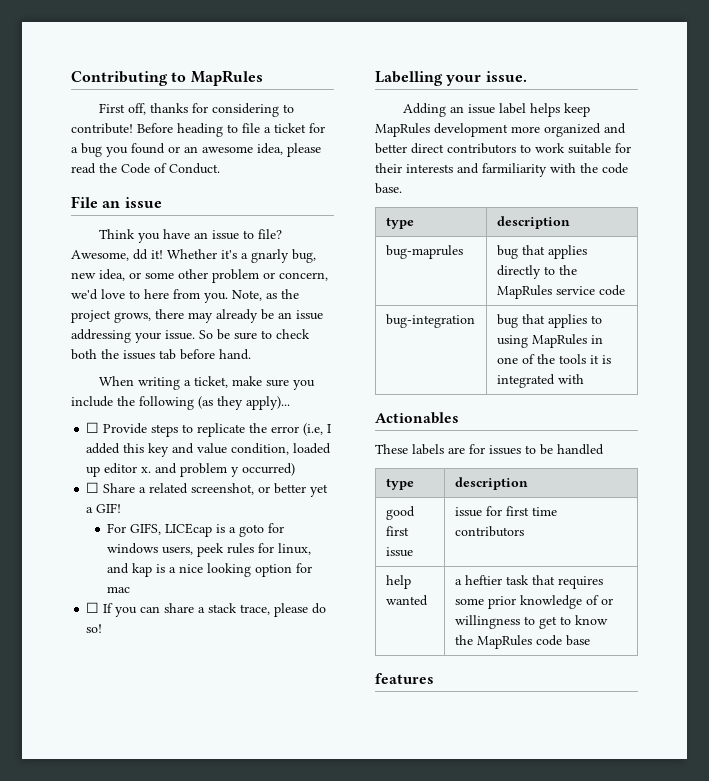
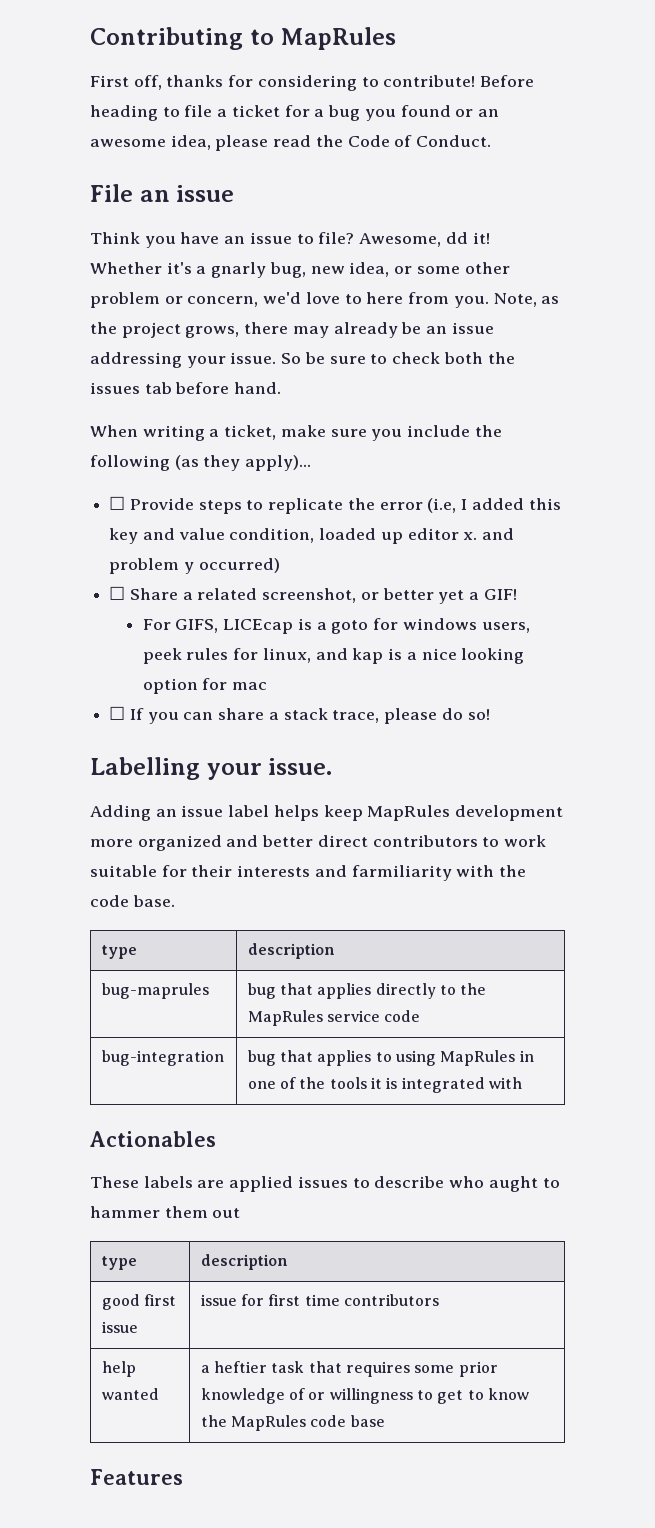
- These labels are for issues to be handled
+ These labels are applied issues to describe who aught to hammer them out
- features
+ Features

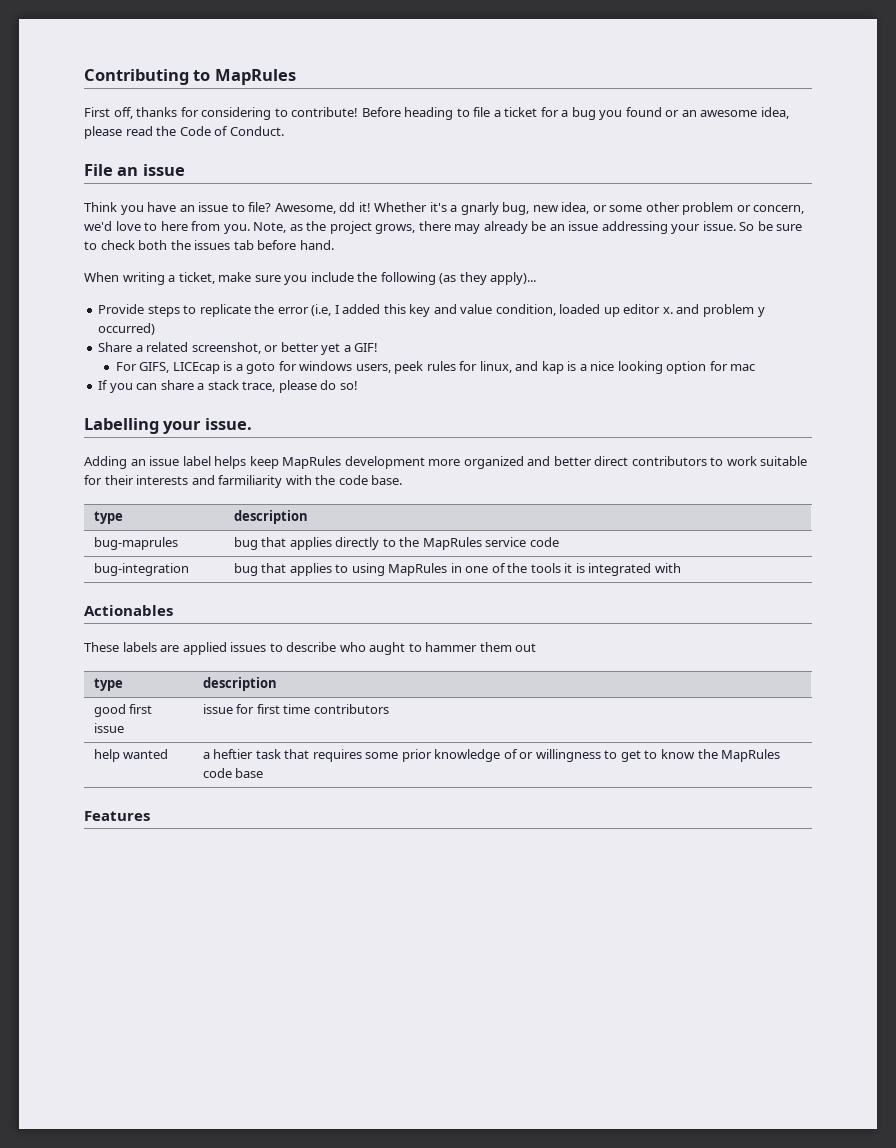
- ☐ Provide steps to replicate the error (i.e, I added this key and value condition, loaded up editor x. and problem y occurred)
+ Provide steps to replicate the error (i.e, I added this key and value condition, loaded up editor x. and problem y occurred)
- ☐ Share a related screenshot, or better yet a GIF!
+ Share a related screenshot, or better yet a GIF!
- ☐ If you can share a stack trace, please do so!
+ If you can share a stack trace, please do so!

